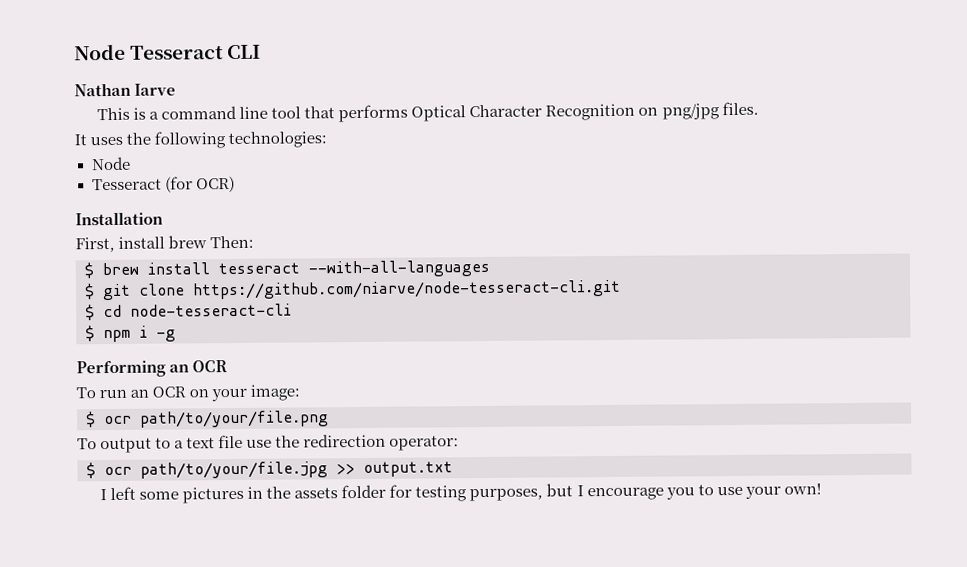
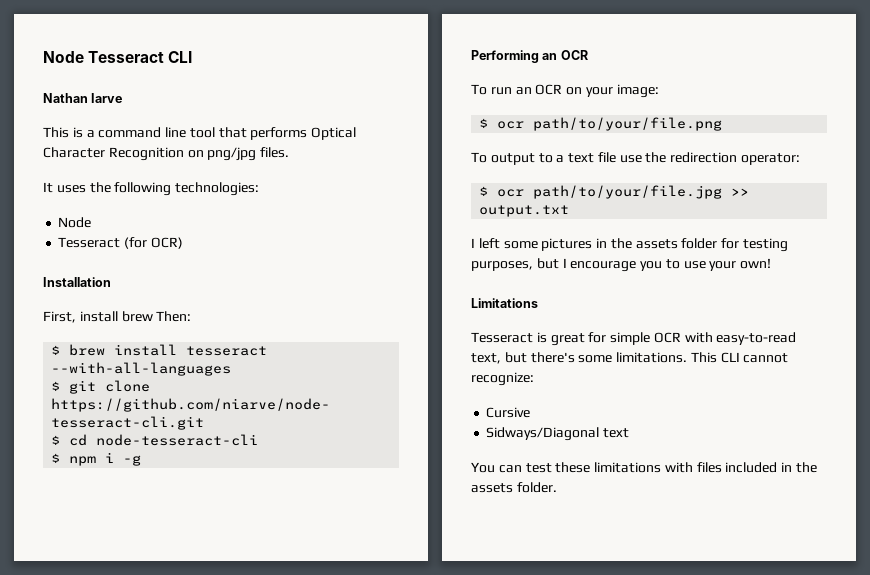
+ Limitations
+ Tesseract is great for simple OCR with easy-to-read text, but there's some limitations. This CLI cannot recognize:
+ Cursive
+ Sidways/Diagonal text
+ You can test these limitations with files included in the assets folder.

